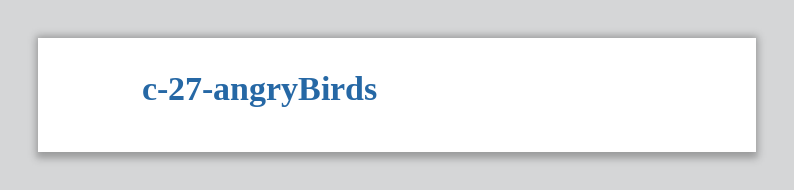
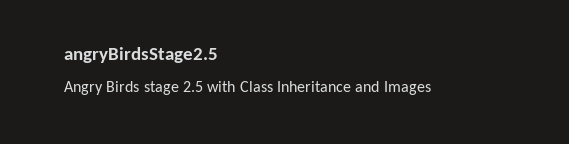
- c-27-angryBirds
+ angryBirdsStage2.5
+ Angry Birds stage 2.5 with Class Inheritance and Images

